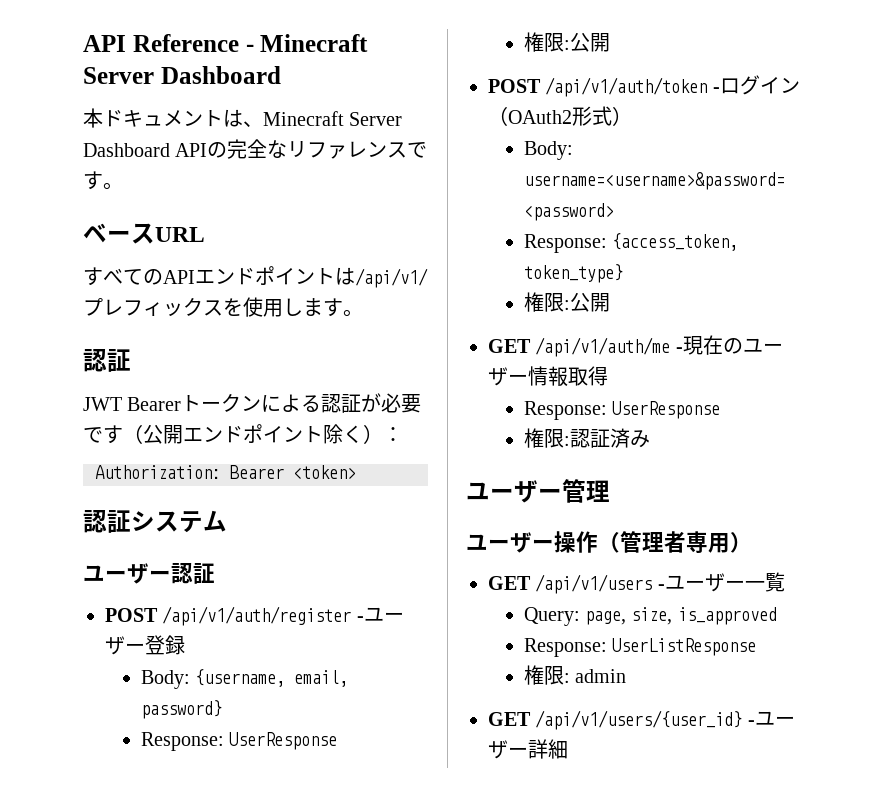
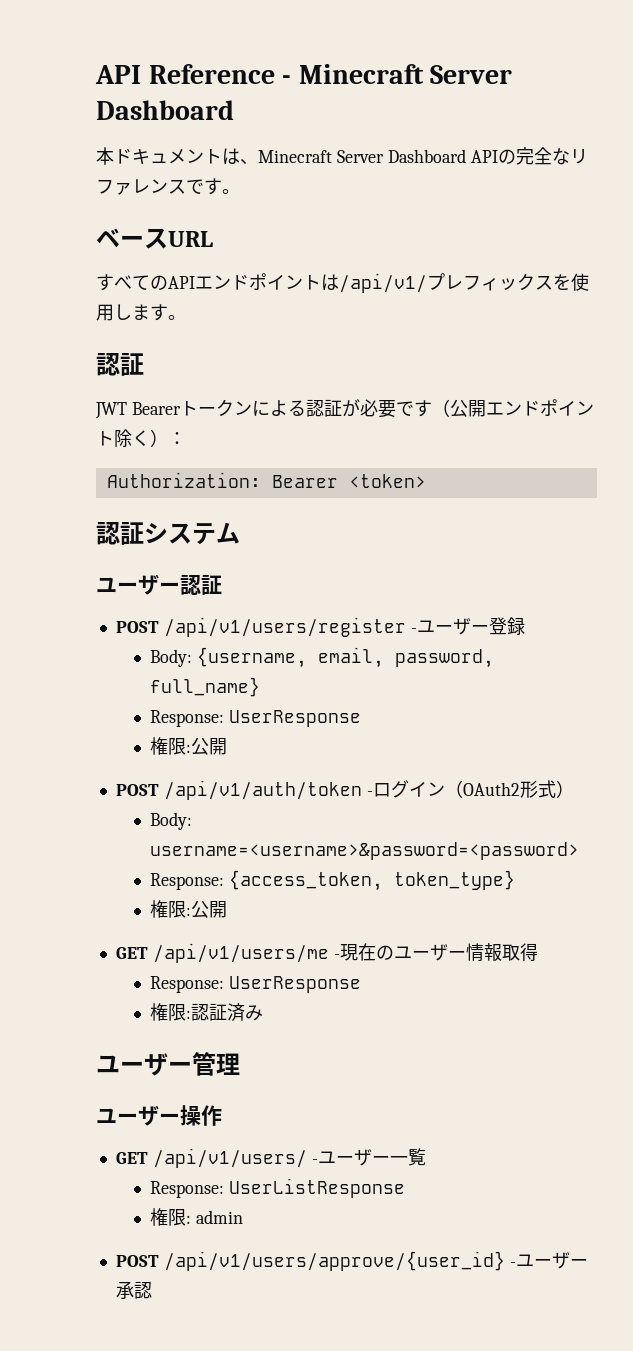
- POST /api/v1/auth/register -ユーザー登録
+ POST /api/v1/users/register -ユーザー登録
- Body: {username, email, password}
+ Body: {username, email, password, full_name}
- GET /api/v1/auth/me -現在のユーザー情報取得
+ GET /api/v1/users/me -現在のユーザー情報取得
- ユーザー操作（管理者専用）
- GET /api/v1/users -ユーザー一覧
+ ユーザー操作
+ GET /api/v1/users/ -ユーザー一覧
- Query: page, size, is_approved
- GET /api/v1/users/{user_id} -ユーザー詳細
+ POST /api/v1/users/approve/{user_id} -ユーザー承認

